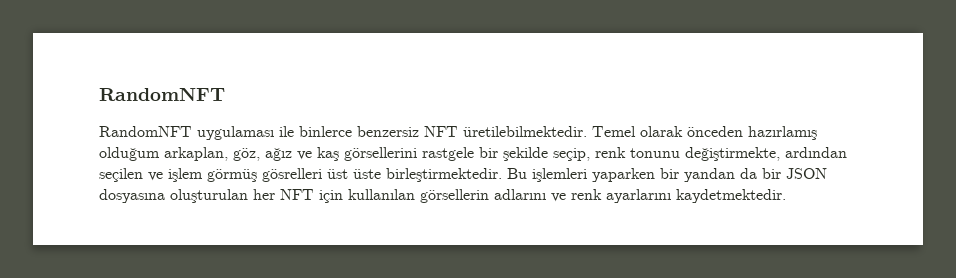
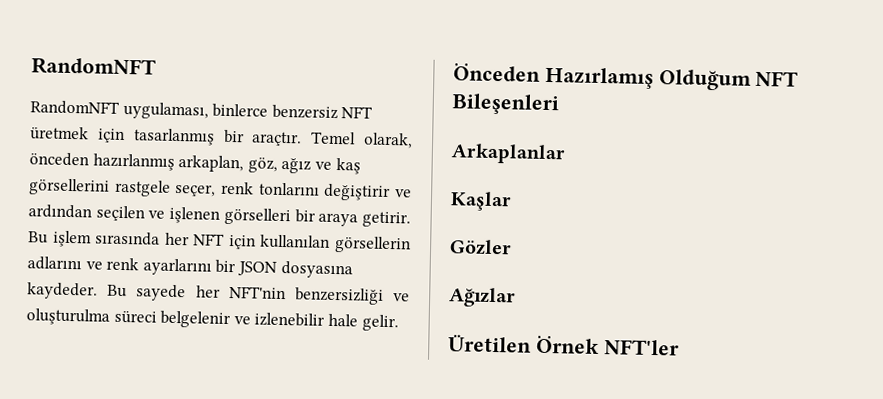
- RandomNFT uygulaması ile binlerce benzersiz NFT üretilebilmektedir. Temel olarak önceden hazırlamış olduğum arkaplan, göz, ağız ve kaş görsellerini rastgele bir şekilde seçip, renk tonunu değiştirmekte, ardından seçilen ve işlem görmüş gösrelleri üst üste birleştirmektedir. Bu işlemleri yaparken bir yandan da bir JSON dosyasına oluşturulan her NFT için kullanılan görsellerin adlarını ve renk ayarlarını kaydetmektedir.
+ RandomNFT uygulaması, binlerce benzersiz NFT üretmek için tasarlanmış bir araçtır. Temel olarak, önceden hazırlanmış arkaplan, göz, ağız ve kaş görsellerini rastgele seçer, renk tonlarını değiştirir ve ardından seçilen ve işlenen görselleri bir araya getirir. Bu işlem sırasında her NFT için kullanılan görsellerin adlarını ve renk ayarlarını bir JSON dosyasına kaydeder. Bu sayede her NFT'nin benzersizliği ve oluşturulma süreci belgelenir ve izlenebilir hale gelir.
+ Önceden Hazırlamış Olduğum NFT Bileşenleri
+ Arkaplanlar
+ Kaşlar
+ Gözler
+ Ağızlar
+ Üretilen Örnek NFT'ler

